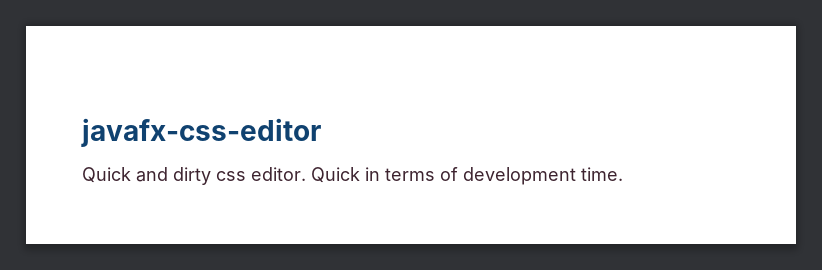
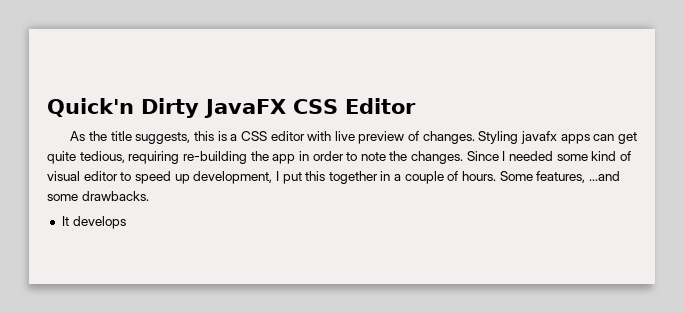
- javafx-css-editor
- Quick and dirty css editor. Quick in terms of development time.
+ Quick'n Dirty JavaFX CSS Editor
+ As the title suggests, this is a CSS editor with live preview of changes. Styling javafx apps can get quite tedious, requiring re-building the app in order to note the changes. Since I needed some kind of visual editor to speed up development, I put this together in a couple of hours. Some features, ...and some drawbacks.
+ It develops

